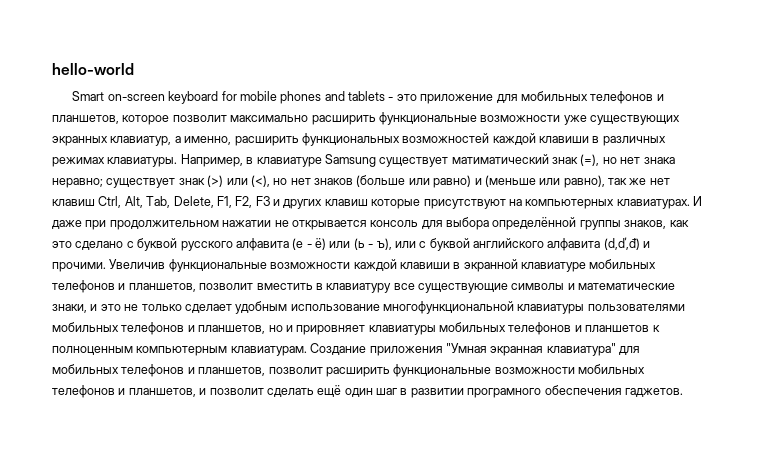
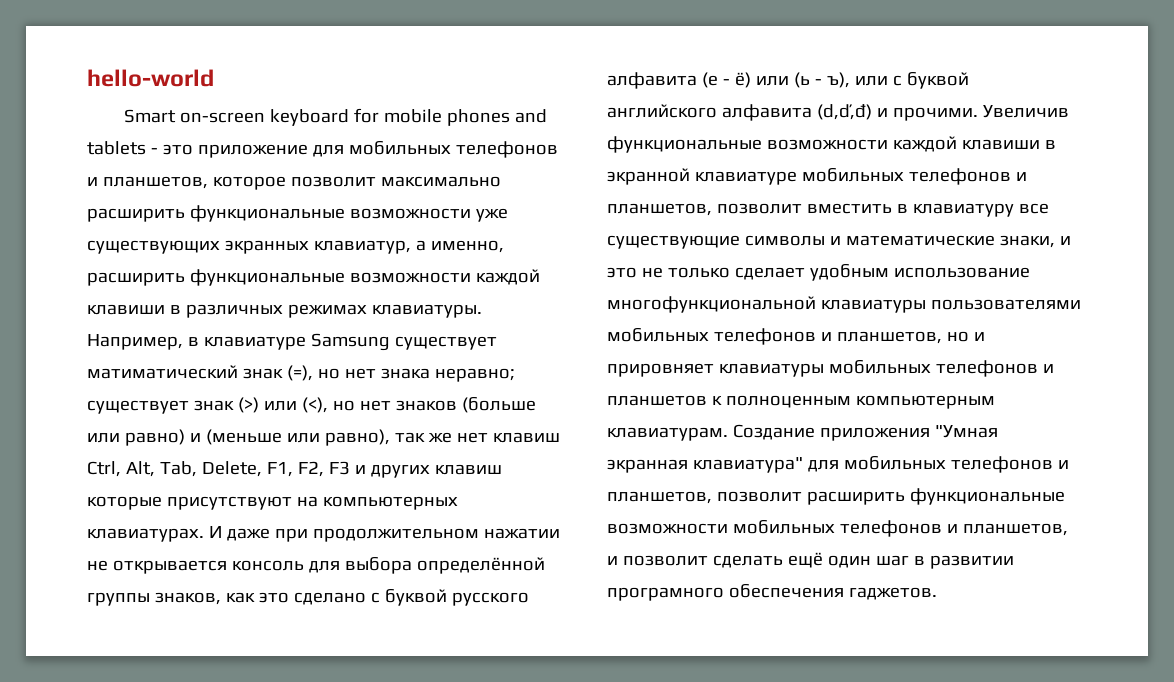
- Smart on-screen keyboard for mobile phones and tablets - это приложение для мобильных телефонов и планшетов, которое позволит максимально расширить функциональные возможности уже существующих экранных клавиатур, а именно, расширить функциональных возможностей каждой клавиши в различных режимах клавиатуры.
+ Smart on-screen keyboard for mobile phones and tablets - это приложение для мобильных телефонов и планшетов, которое позволит максимально расширить функциональные возможности уже существующих экранных клавиатур, а именно, расширить функциональные возможности каждой клавиши в различных режимах клавиатуры.

